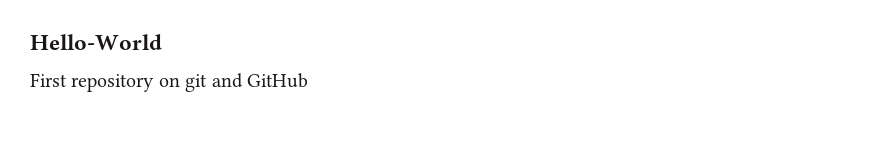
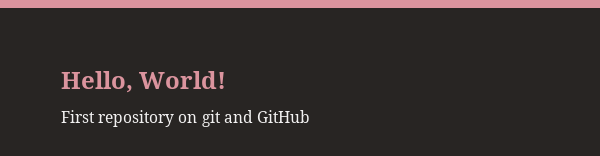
- Hello-World
+ Hello, World!

